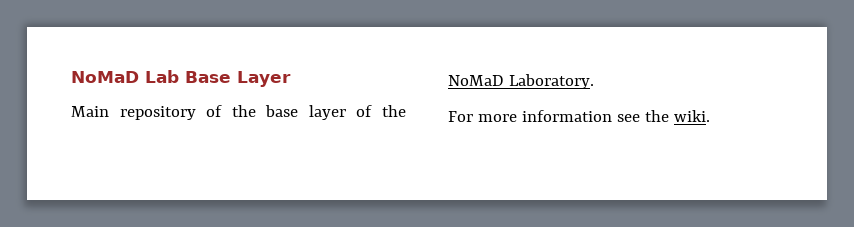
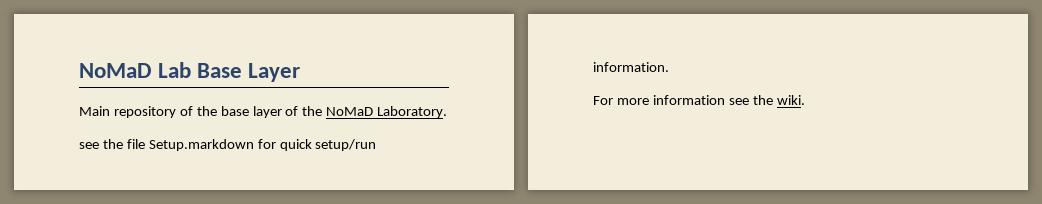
+ see the file Setup.markdown for quick setup/run information.

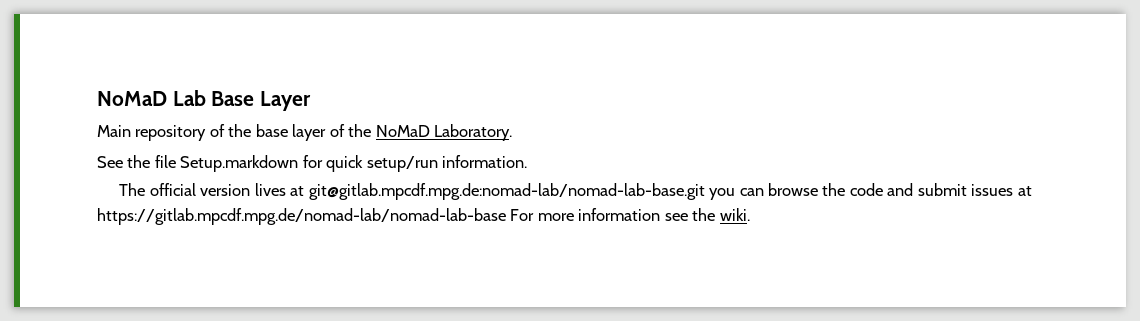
- see the file Setup.markdown for quick setup/run information.
+ See the file Setup.markdown for quick setup/run information.
- For more information see the wiki.
+ The official version lives at git@gitlab.mpcdf.mpg.de:nomad-lab/nomad-lab-base.git you can browse the code and submit issues at https://gitlab.mpcdf.mpg.de/nomad-lab/nomad-lab-base For more information see the wiki.

